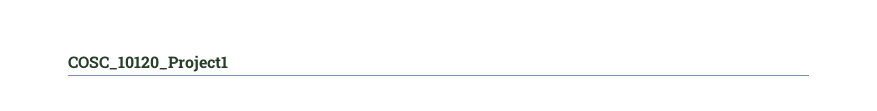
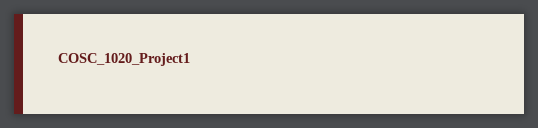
- COSC_10120_Project1
+ COSC_1020_Project1

